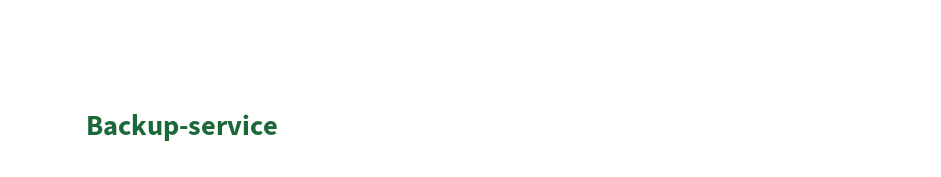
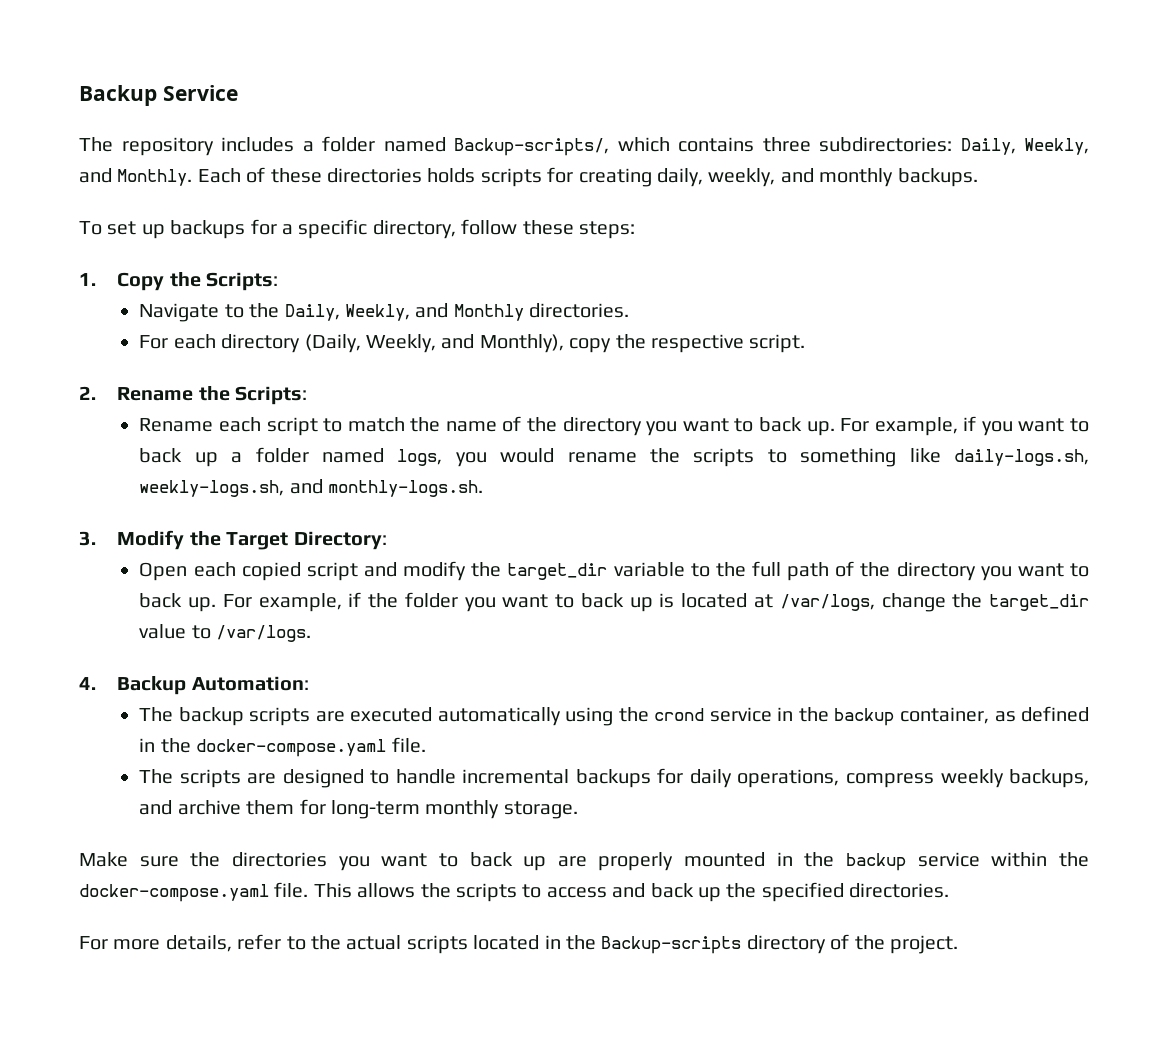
- Backup-service
+ Backup Service
+ The repository includes a folder named Backup-scripts/, which contains three subdirectories: Daily, Weekly, and Monthly. Each of these directories holds scripts for creating daily, weekly, and monthly backups.
+ To set up backups for a specific directory, follow these steps:
+ 1. Copy the Scripts:
+ Navigate to the Daily, Weekly, and Monthly directories.
+ For each directory (Daily, Weekly, and Monthly), copy the respective script.
+ 2. Rename the Scripts:
+ Rename each script to match the name of the directory you want to back up. For example, if you want to back up a folder named logs, you would rename the scripts to something like daily-logs.sh, weekly-logs.sh, and monthly-logs.sh.
+ 3. Modify the Target Directory:
+ Open each copied script and modify the target_dir variable to the full path of the directory you want to back up. For example, if the folder you want to back up is located at /var/logs, change the target_dir value to /var/logs.
+ 4. Backup Automation:
+ The backup scripts are executed automatically using the crond service in the backup container, as defined in the docker-compose.yaml file.
+ The scripts are designed to handle incremental backups for daily operations, compress weekly backups, and archive them for long-term monthly storage.
+ Make sure the directories you want to back up are properly mounted in the backup service within the docker-compose.yaml file. This allows the scripts to access and back up the specified directories.
+ For more details, refer to the actual scripts located in the Backup-scripts directory of the project.

